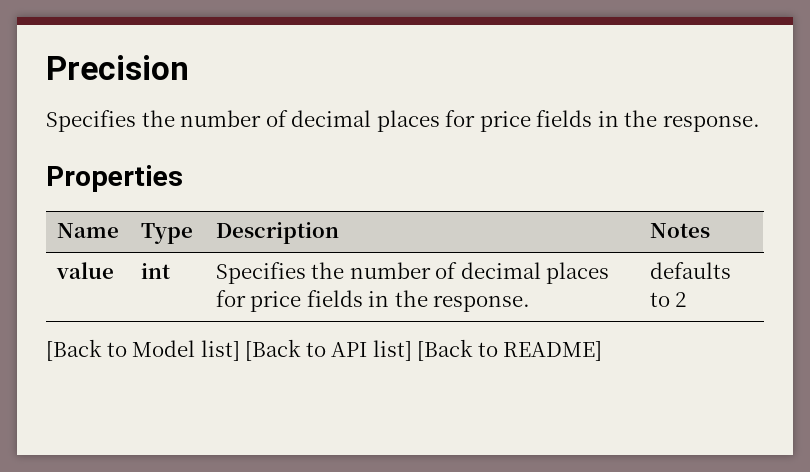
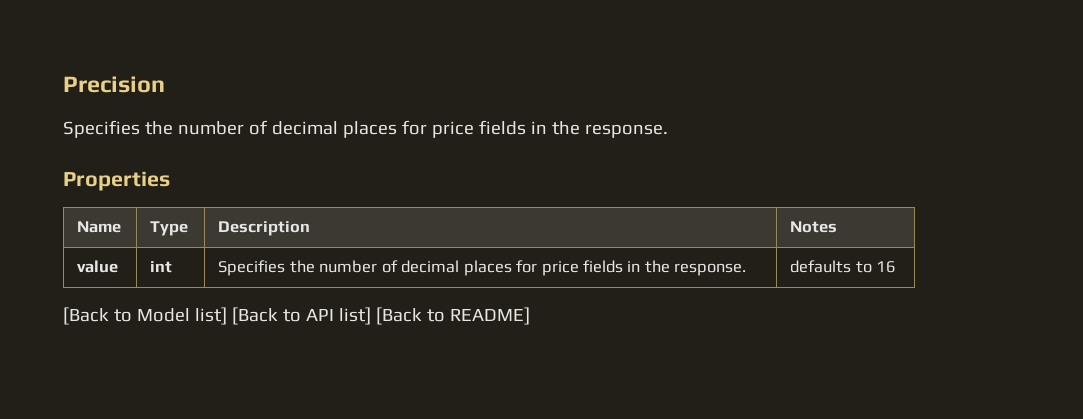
- value | int | Specifies the number of decimal places for price fields in the response. | defaults to 2
+ value | int | Specifies the number of decimal places for price fields in the response. | defaults to 16

